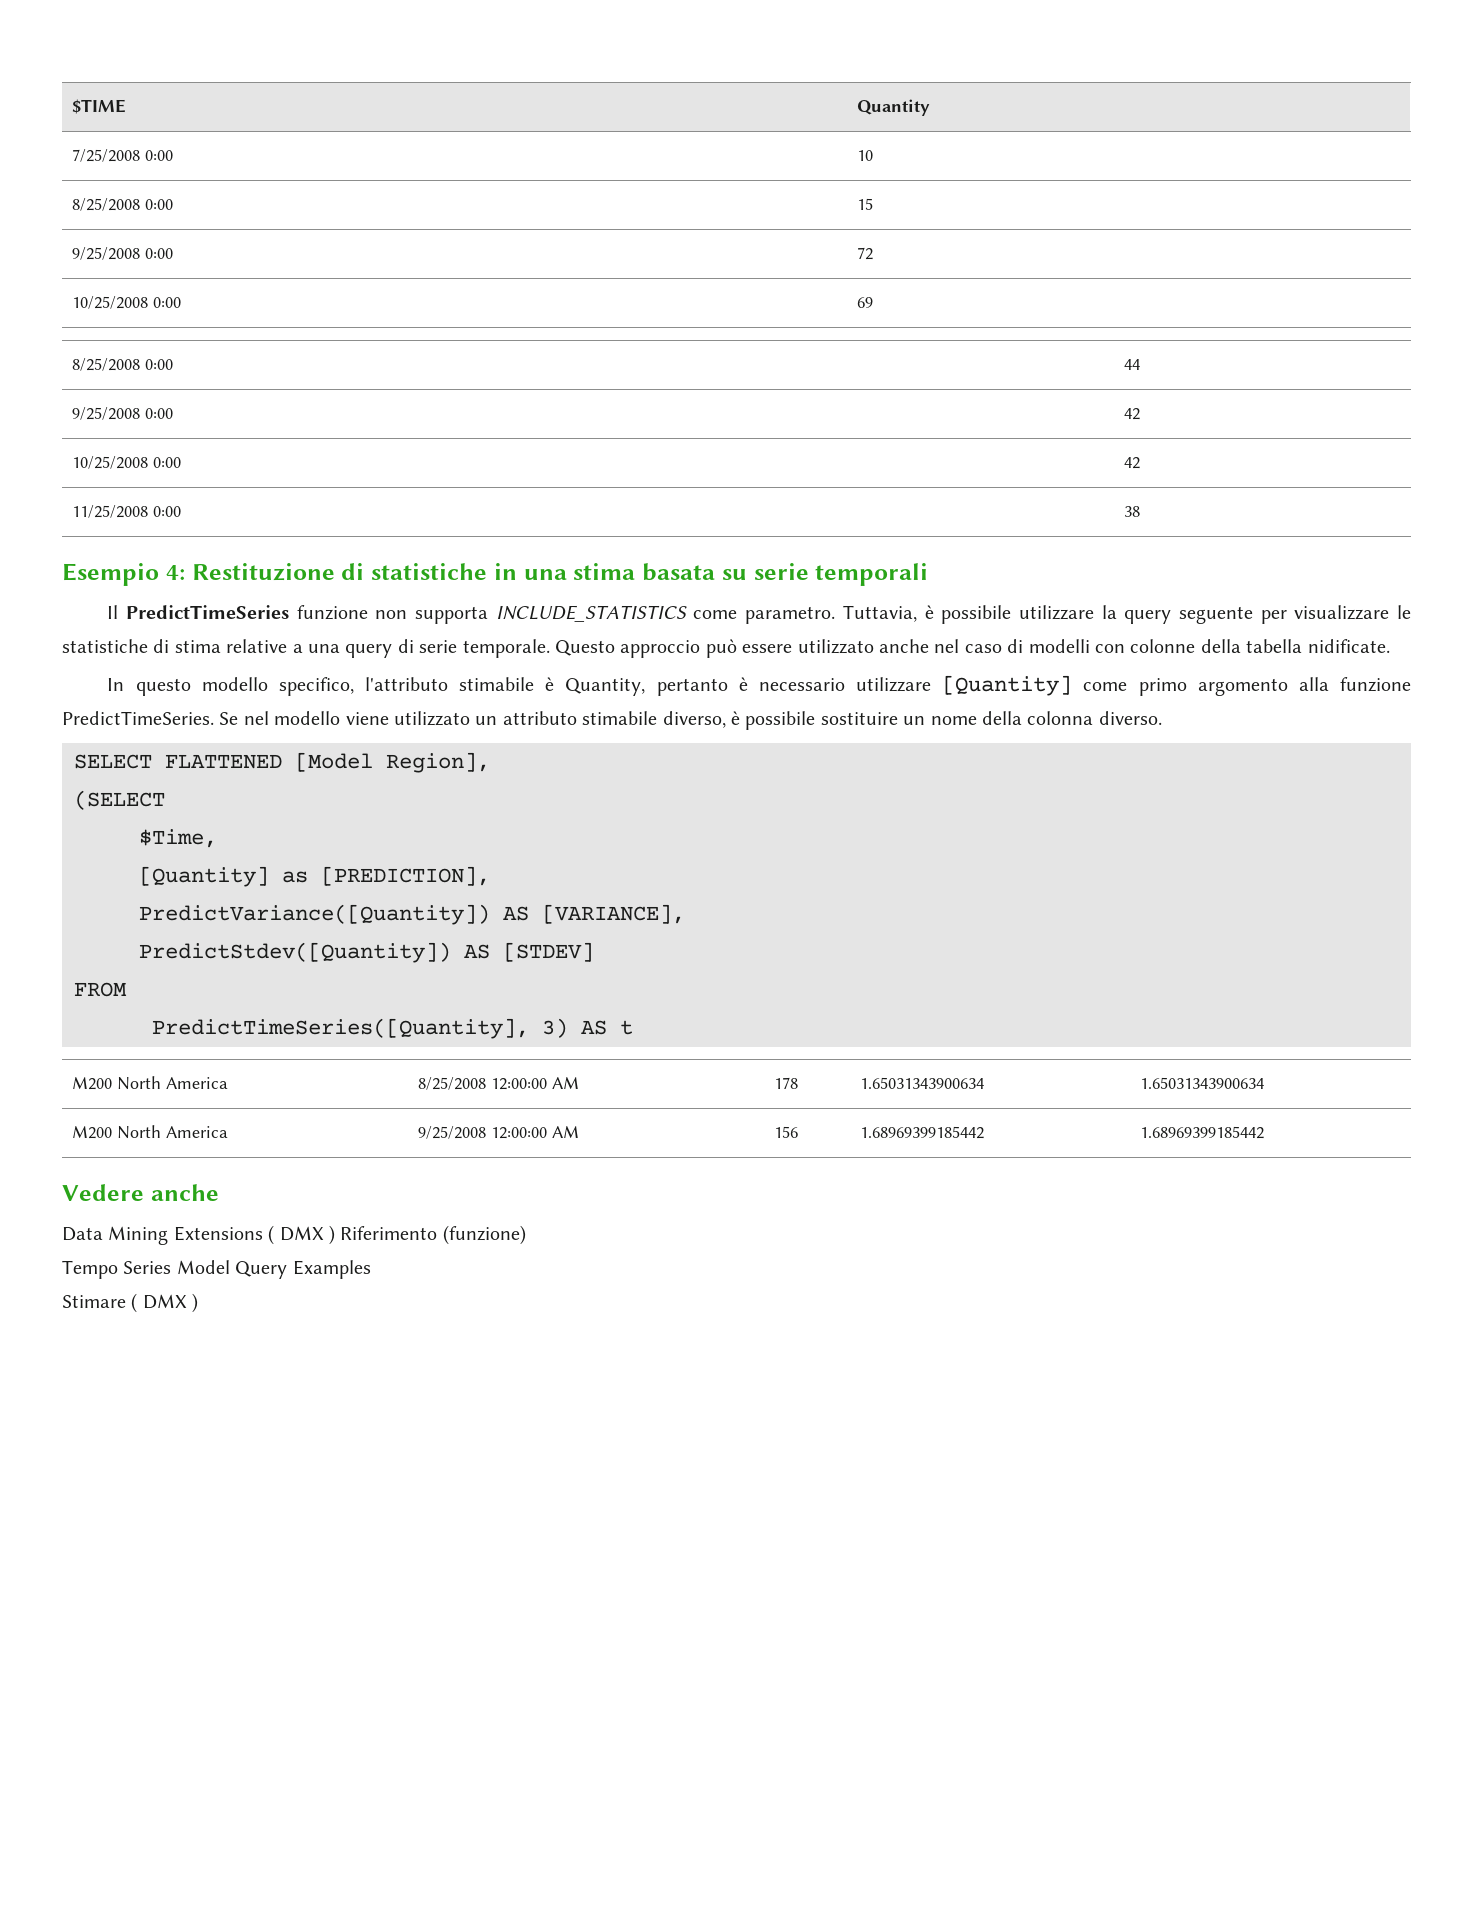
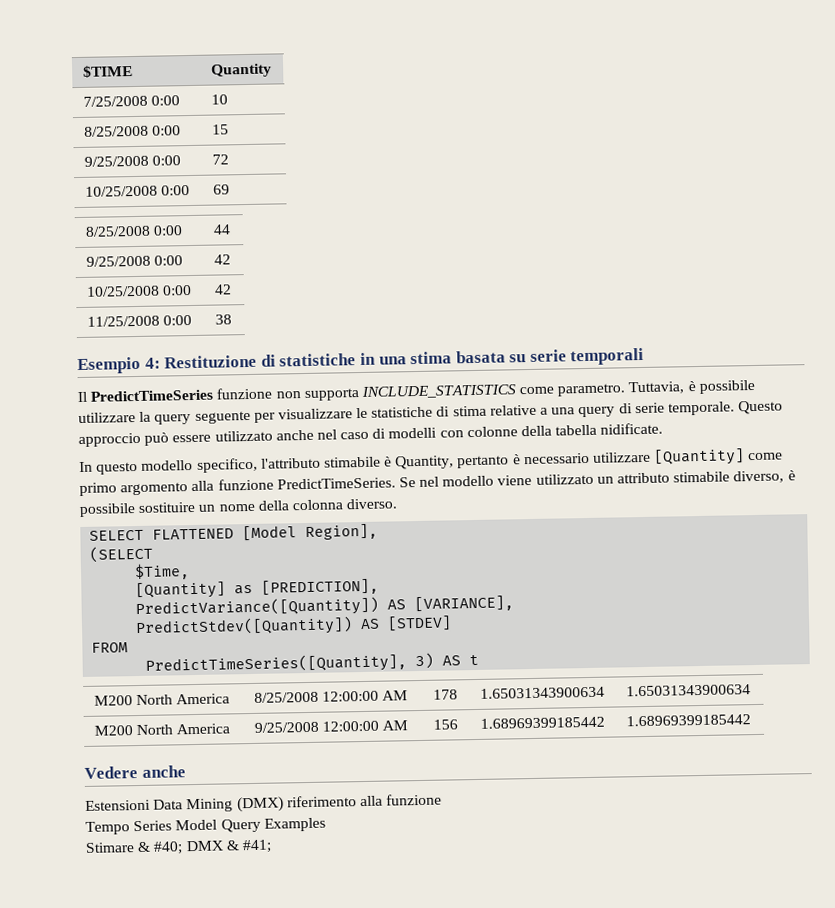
- Data Mining Extensions ( DMX ) Riferimento (funzione)
+ Estensioni Data Mining (DMX) riferimento alla funzione
- Stimare ( DMX )
+ Stimare & #40; DMX & #41;

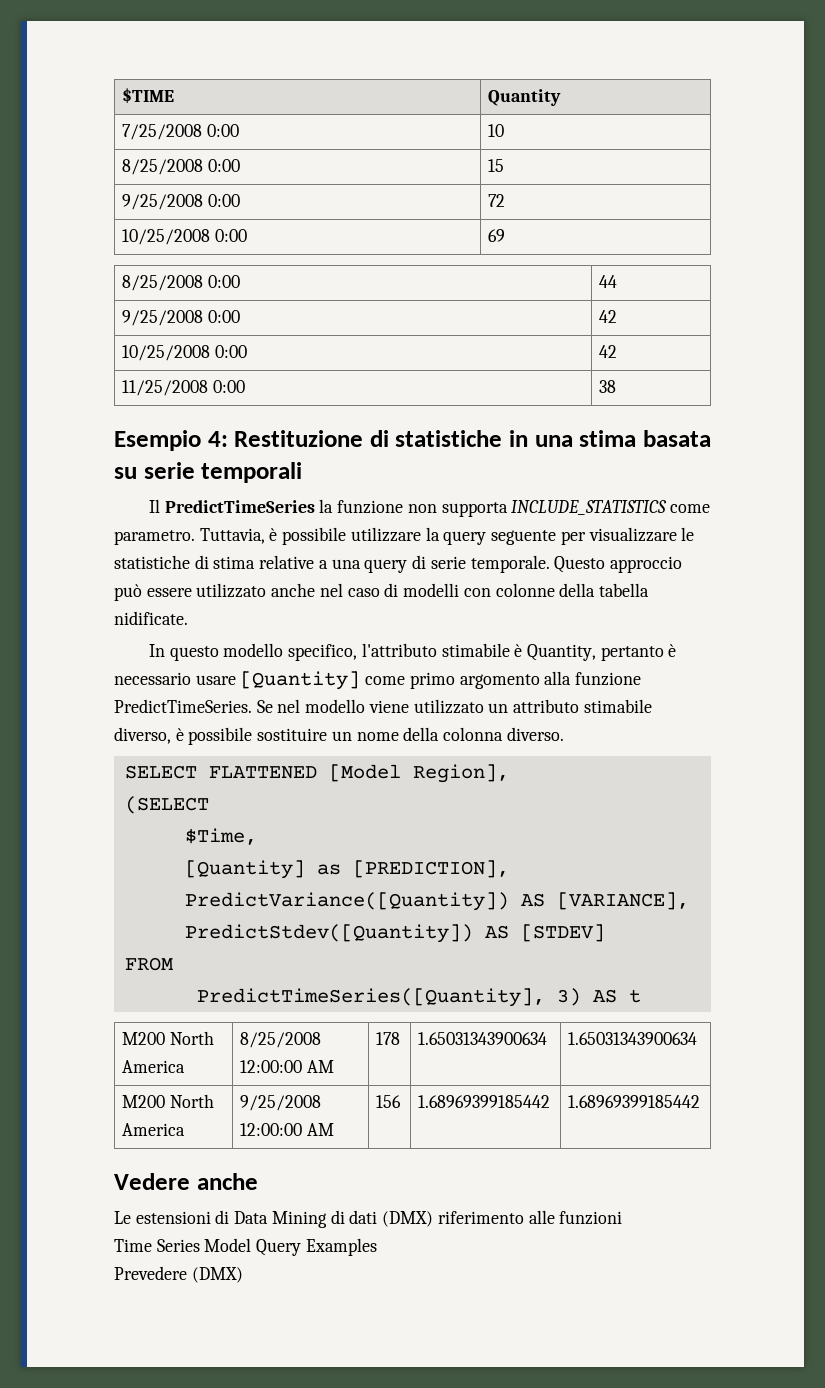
- Il PredictTimeSeries funzione non supporta INCLUDE_STATISTICS come parametro.
+ Il PredictTimeSeries la funzione non supporta INCLUDE_STATISTICS come parametro.
- In questo modello specifico, l'attributo stimabile è Quantity, pertanto è necessario utilizzare [Quantity] come primo argomento alla funzione PredictTimeSeries.
+ In questo modello specifico, l'attributo stimabile è Quantity, pertanto è necessario usare [Quantity] come primo argomento alla funzione PredictTimeSeries.
- Estensioni Data Mining (DMX) riferimento alla funzione
- Tempo Series Model Query Examples
- Stimare & #40; DMX & #41;
+ Le estensioni di Data Mining di dati (DMX) riferimento alle funzioni
+ Time Series Model Query Examples
+ Prevedere (DMX)

